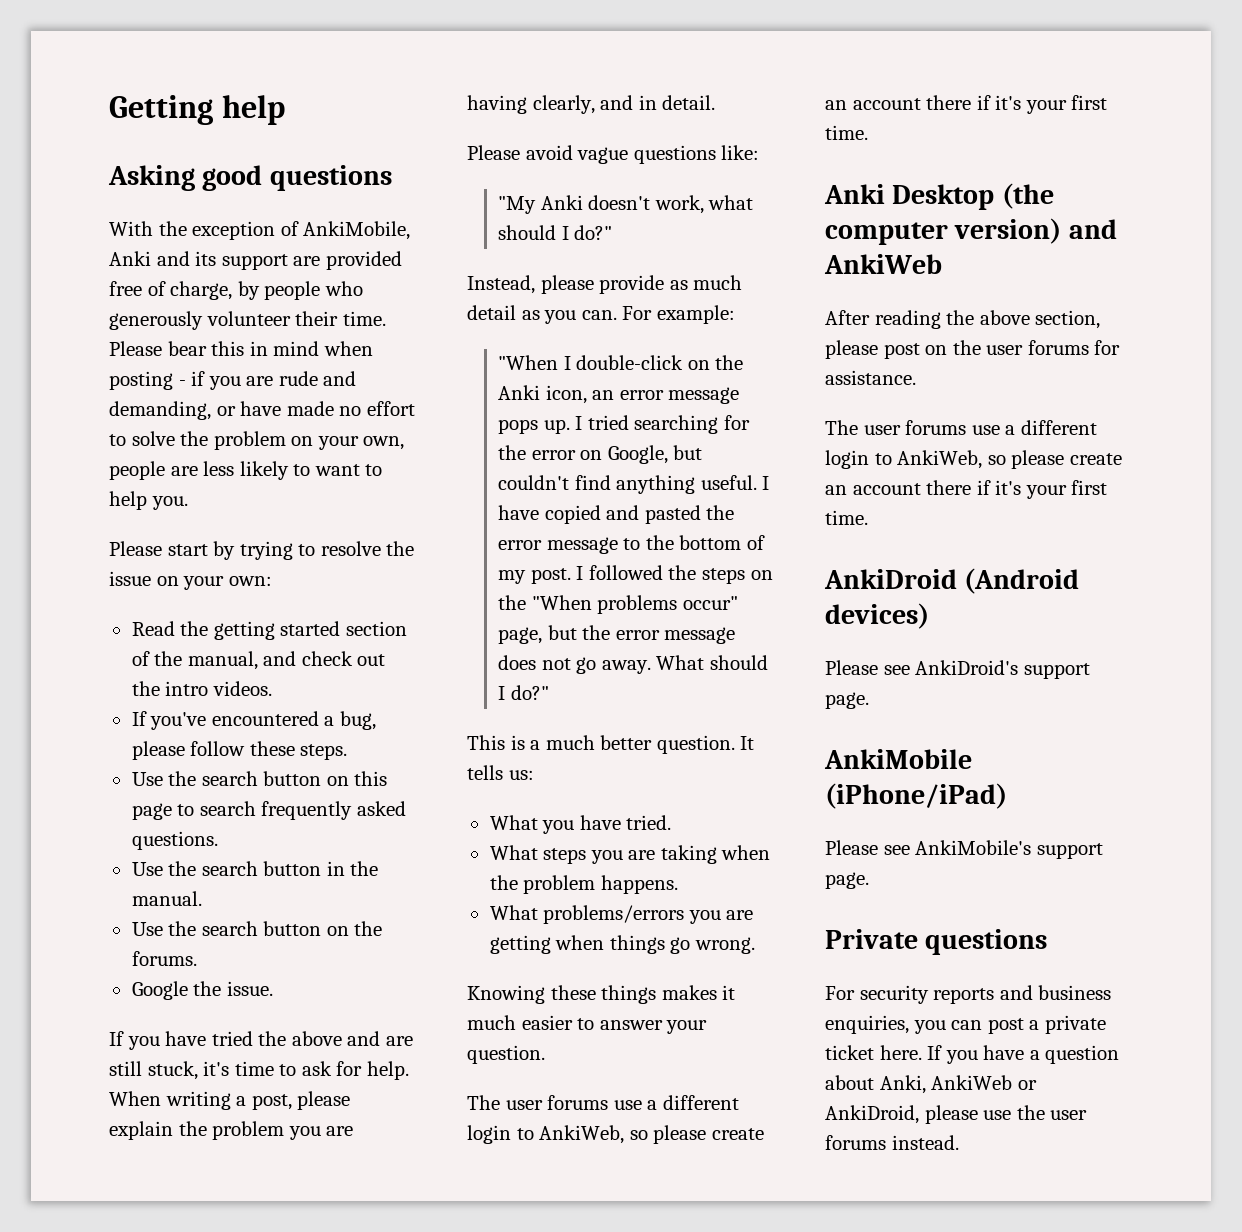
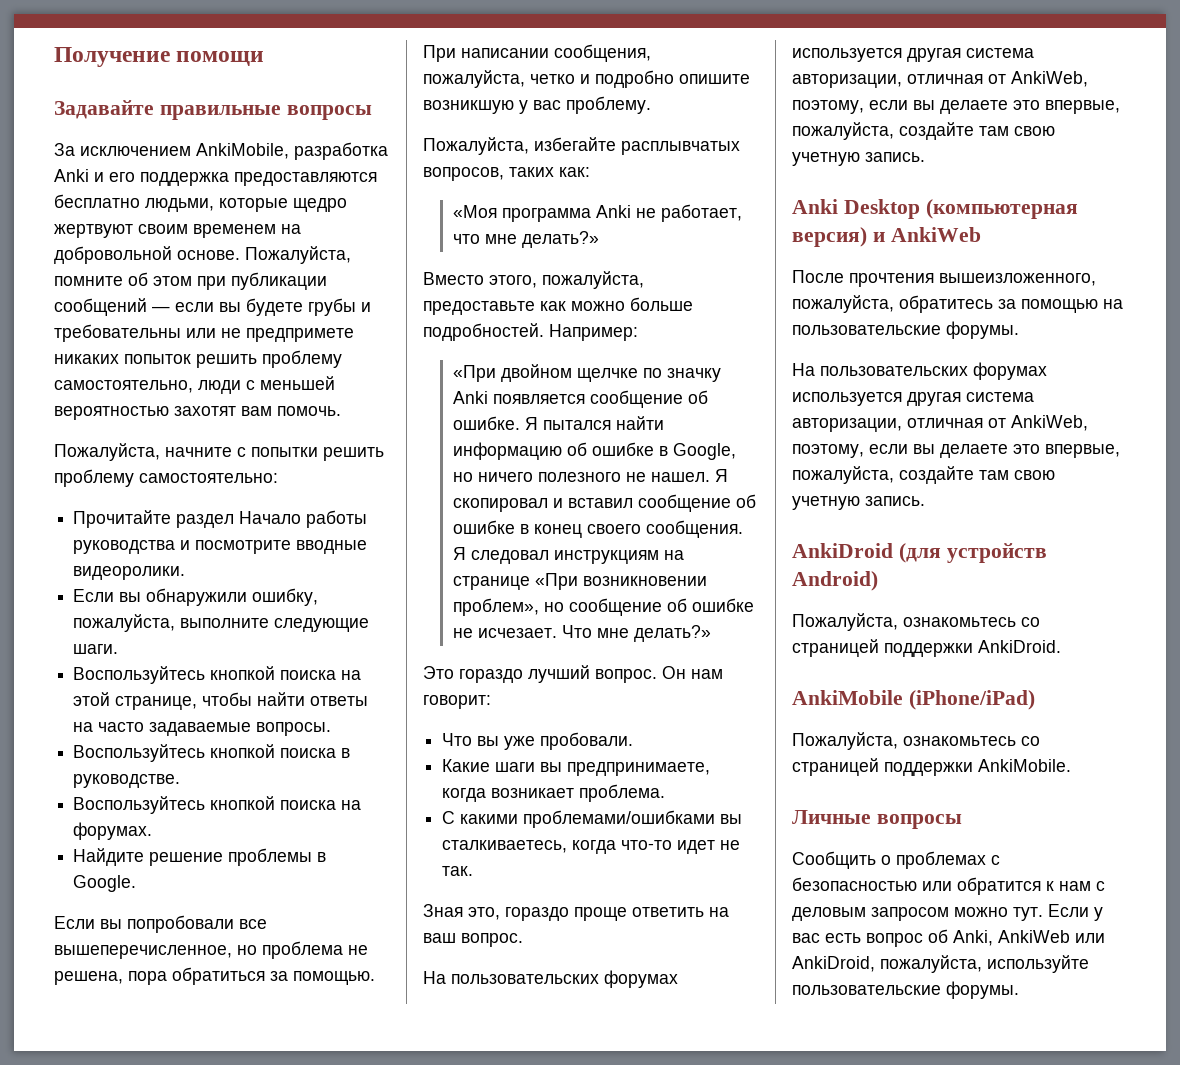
- Getting help
- Asking good questions
- With the exception of AnkiMobile, Anki and its support are provided free of charge, by people who generously volunteer their time. Please bear this in mind when posting - if you are rude and demanding, or have made no effort to solve the problem on your own, people are less likely to want to help you.
- Please start by trying to resolve the issue on your own:
- Read the getting started section of the manual, and check out the intro videos.
- If you've encountered a bug, please follow these steps.
- Use the search button on this page to search frequently asked questions.
- Use the search button in the manual.
- Use the search button on the forums.
- Google the issue.
- If you have tried the above and are still stuck, it's time to ask for help. When writing a post, please explain the problem you are having clearly, and in detail.
- Please avoid vague questions like:
- "My Anki doesn't work, what should I do?"
- Instead, please provide as much detail as you can. For example:
- "When I double-click on the Anki icon, an error message pops up. I tried searching for the error on Google, but couldn't find anything useful. I have copied and pasted the error message to the bottom of my post. I followed the steps on the "When problems occur" page, but the error message does not go away. What should I do?"
- This is a much better question. It tells us:
- What you have tried.
- What steps you are taking when the problem happens.
- What problems/errors you are getting when things go wrong.
- Knowing these things makes it much easier to answer your question.
- The user forums use a different login to AnkiWeb, so please create an account there if it's your first time.
- Anki Desktop (the computer version) and AnkiWeb
- After reading the above section, please post on the user forums for assistance.
- The user forums use a different login to AnkiWeb, so please create an account there if it's your first time.
- AnkiDroid (Android devices)
- Please see AnkiDroid's support page.
+ Получение помощи
+ Задавайте правильные вопросы
+ За исключением AnkiMobile, разработка Anki и его поддержка предоставляются бесплатно людьми, которые щедро жертвуют своим временем на добровольной основе. Пожалуйста, помните об этом при публикации сообщений — если вы будете грубы и требовательны или не предпримете никаких попыток решить проблему самостоятельно, люди с меньшей вероятностью захотят вам помочь.
+ Пожалуйста, начните с попытки решить проблему самостоятельно:
+ Прочитайте раздел Начало работы руководства и посмотрите вводные видеоролики.
+ Если вы обнаружили ошибку, пожалуйста, выполните следующие шаги.
+ Воспользуйтесь кнопкой поиска на этой странице, чтобы найти ответы на часто задаваемые вопросы.
+ Воспользуйтесь кнопкой поиска в руководстве.
+ Воспользуйтесь кнопкой поиска на форумах.
+ Найдите решение проблемы в Google.
+ Если вы попробовали все вышеперечисленное, но проблема не решена, пора обратиться за помощью. При написании сообщения, пожалуйста, четко и подробно опишите возникшую у вас проблему.
+ Пожалуйста, избегайте расплывчатых вопросов, таких как:
+ «Моя программа Anki не работает, что мне делать?»
+ Вместо этого, пожалуйста, предоставьте как можно больше подробностей. Например:
+ «При двойном щелчке по значку Anki появляется сообщение об ошибке. Я пытался найти информацию об ошибке в Google, но ничего полезного не нашел. Я скопировал и вставил сообщение об ошибке в конец своего сообщения. Я следовал инструкциям на странице «При возникновении проблем», но сообщение об ошибке не исчезает. Что мне делать?»
+ Это гораздо лучший вопрос. Он нам говорит:
+ Что вы уже пробовали.
+ Какие шаги вы предпринимаете, когда возникает проблема.
+ С какими проблемами/ошибками вы сталкиваетесь, когда что-то идет не так.
+ Зная это, гораздо проще ответить на ваш вопрос.
+ На пользовательских форумах используется другая система авторизации, отличная от AnkiWeb, поэтому, если вы делаете это впервые, пожалуйста, создайте там свою учетную запись.
+ Anki Desktop (компьютерная версия) и AnkiWeb
+ После прочтения вышеизложенного, пожалуйста, обратитесь за помощью на пользовательские форумы.
+ На пользовательских форумах используется другая система авторизации, отличная от AnkiWeb, поэтому, если вы делаете это впервые, пожалуйста, создайте там свою учетную запись.
+ AnkiDroid (для устройств Android)
+ Пожалуйста, ознакомьтесь со страницей поддержки AnkiDroid.
  AnkiMobile (iPhone/iPad)
- Please see AnkiMobile's support page.
- Private questions
- For security reports and business enquiries, you can post a private ticket here. If you have a question about Anki, AnkiWeb or AnkiDroid, please use the user forums instead.
+ Пожалуйста, ознакомьтесь со страницей поддержки AnkiMobile.
+ Личные вопросы
+ Сообщить о проблемах с безопасностью или обратится к нам с деловым запросом можно тут. Если у вас есть вопрос об Anki, AnkiWeb или AnkiDroid, пожалуйста, используйте пользовательские форумы.

